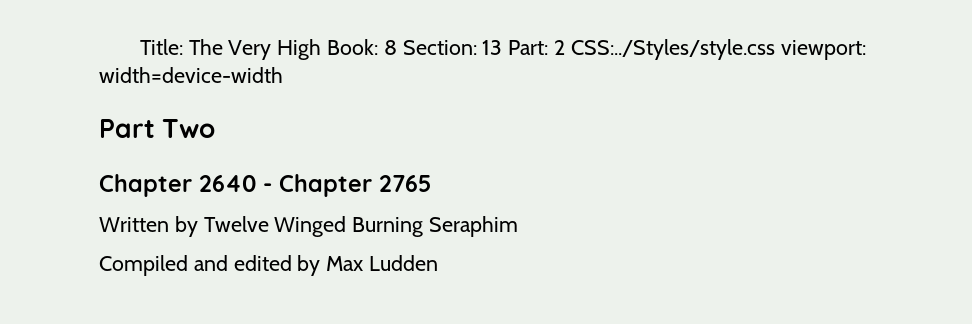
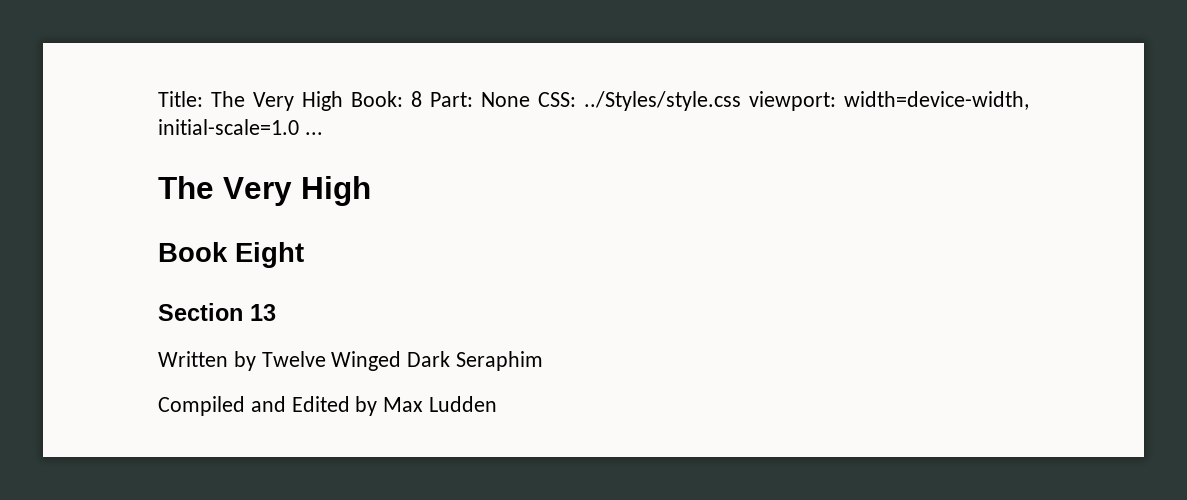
- Title: The Very High Book: 8 Section: 13 Part: 2 CSS:../Styles/style.css viewport: width=device-width
- Part Two
- Chapter 2640 - Chapter 2765
+ Title: The Very High Book: 8 Part: None CSS: ../Styles/style.css viewport: width=device-width, initial-scale=1.0 ...
+ The Very High
+ Book Eight
+ Section 13
- Written by Twelve Winged Burning Seraphim
+ Written by Twelve Winged Dark Seraphim
- Compiled and edited by Max Ludden
+ Compiled and Edited by Max Ludden

